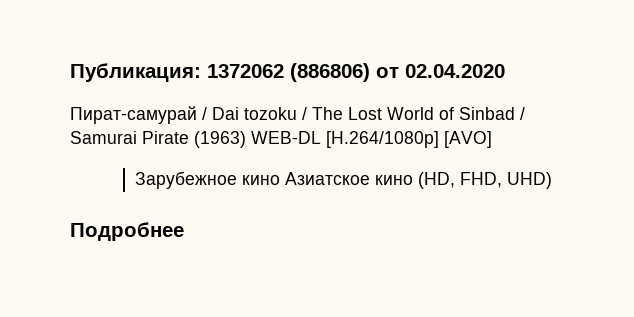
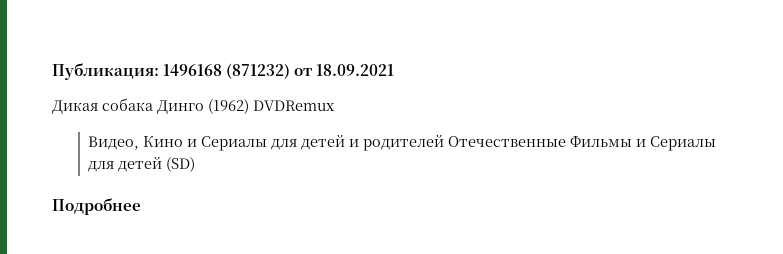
- Публикация: 1372062 (886806) от 02.04.2020
- Пират-самурай / Dai tozoku / The Lost World of Sinbad / Samurai Pirate (1963) WEB-DL [H.264/1080p] [AVO]
- Зарубежное кино Азиатское кино (HD, FHD, UHD)
+ Публикация: 1496168 (871232) от 18.09.2021
+ Дикая собака Динго (1962) DVDRemux
+ Видео, Кино и Сериалы для детей и родителей Отечественные Фильмы и Сериалы для детей (SD)

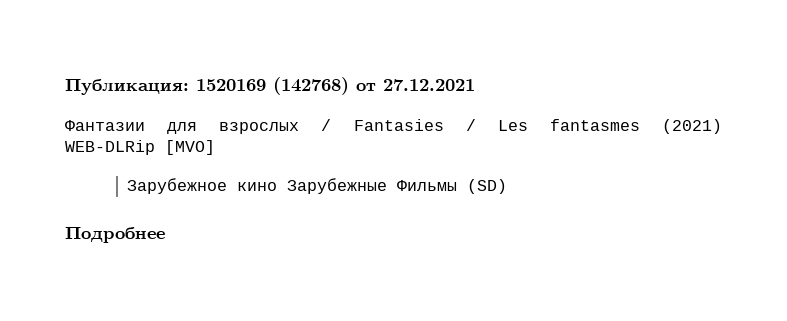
- Публикация: 1496168 (871232) от 18.09.2021
- Дикая собака Динго (1962) DVDRemux
- Видео, Кино и Сериалы для детей и родителей Отечественные Фильмы и Сериалы для детей (SD)
+ Публикация: 1520169 (142768) от 27.12.2021
+ Фантазии для взрослых / Fantasies / Les fantasmes (2021) WEB-DLRip [MVO]
+ Зарубежное кино Зарубежные Фильмы (SD)

